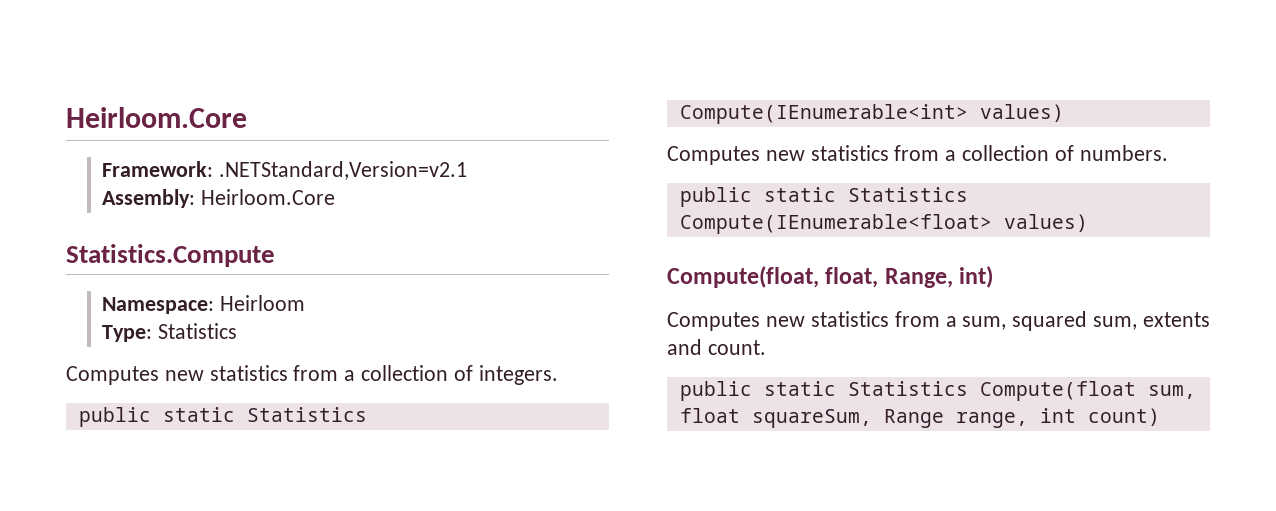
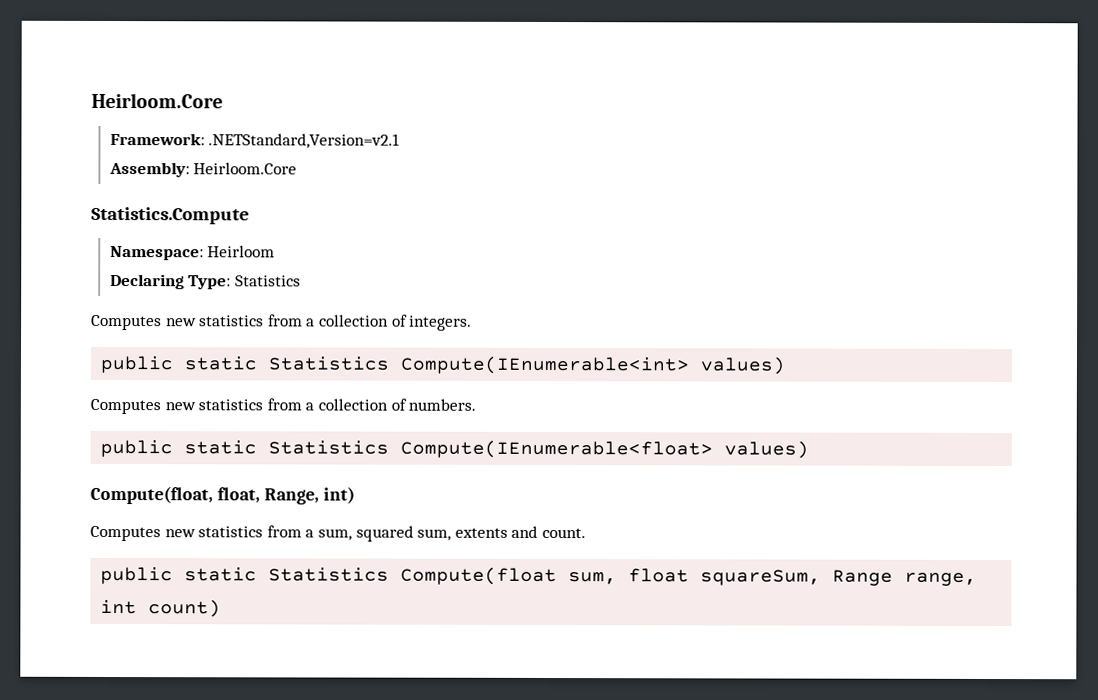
- Type: Statistics
+ Declaring Type: Statistics

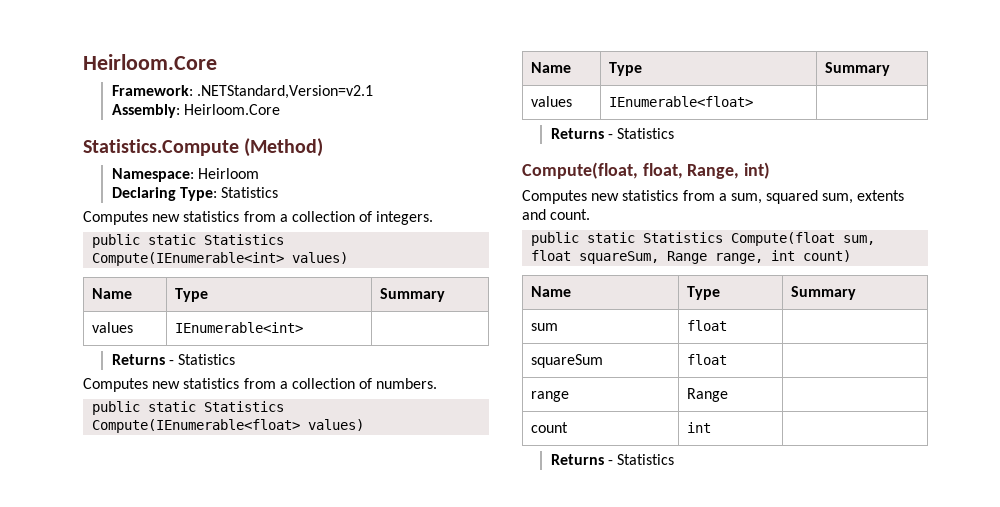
- Statistics.Compute
+ Statistics.Compute (Method)
  public static Statistics Compute(IEnumerable<int> values)
+ Name | Type | Summary
+ values | IEnumerable<int> |
+ Returns - Statistics
  public static Statistics Compute(IEnumerable<float> values)
+ Name | Type | Summary
+ values | IEnumerable<float> |
+ Returns - Statistics
  public static Statistics Compute(float sum, float squareSum, Range range, int count)
+ Name | Type | Summary
+ sum | float |
+ squareSum | float |
+ range | Range |
+ count | int |
+ Returns - Statistics

